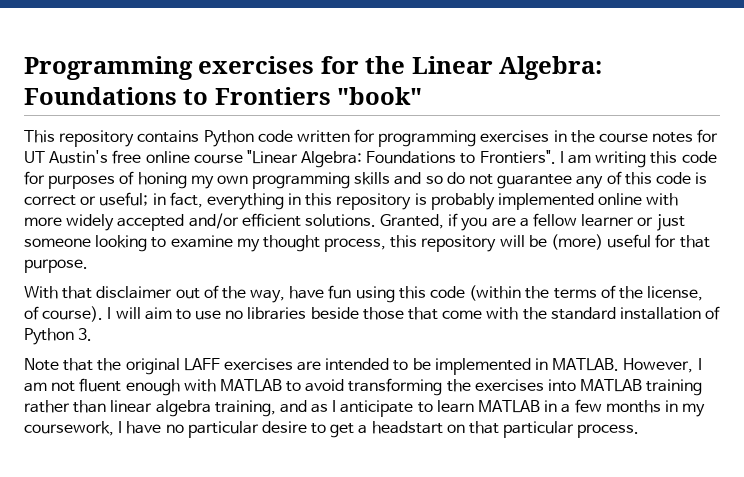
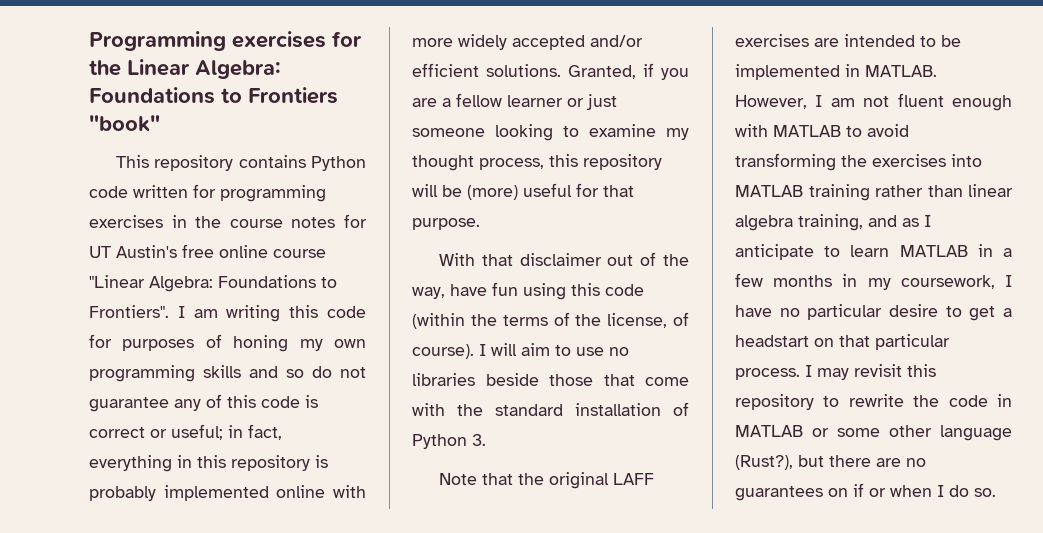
+ I may revisit this repository to rewrite the code in MATLAB or some other language (Rust?), but there are no guarantees on if or when I do so.

